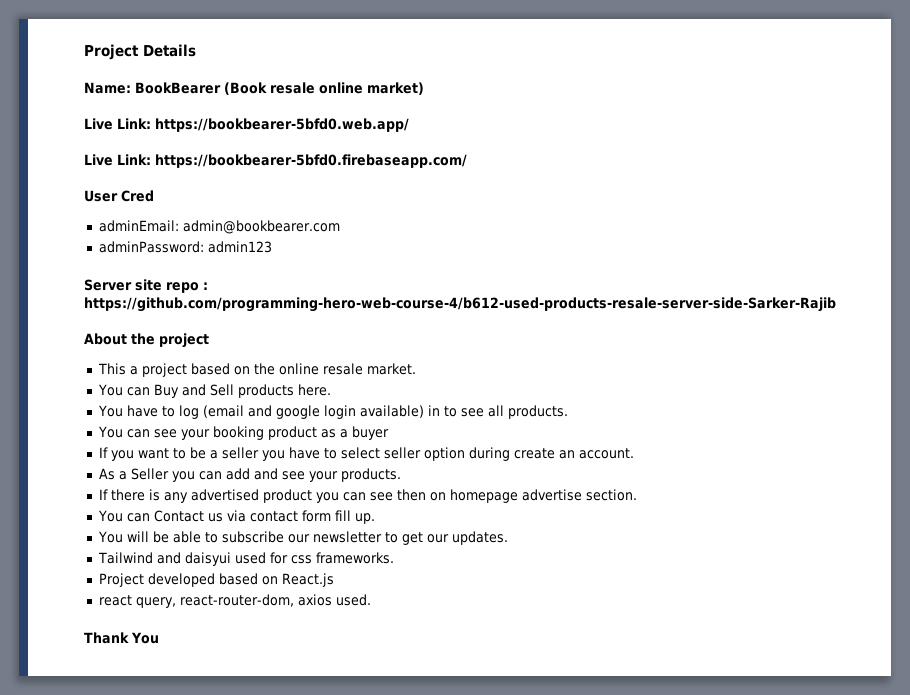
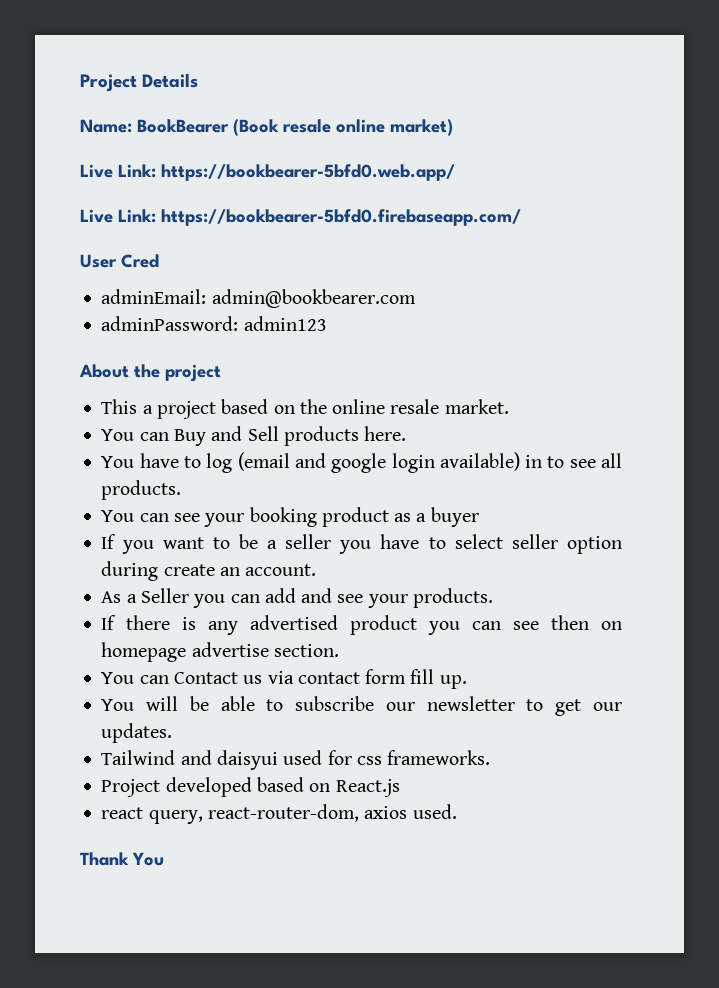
- Server site repo : https://github.com/programming-hero-web-course-4/b612-used-products-resale-server-side-Sarker-Rajib

